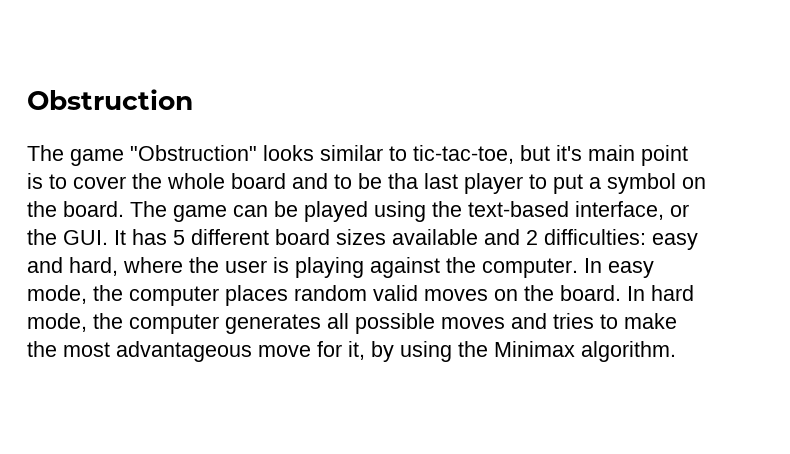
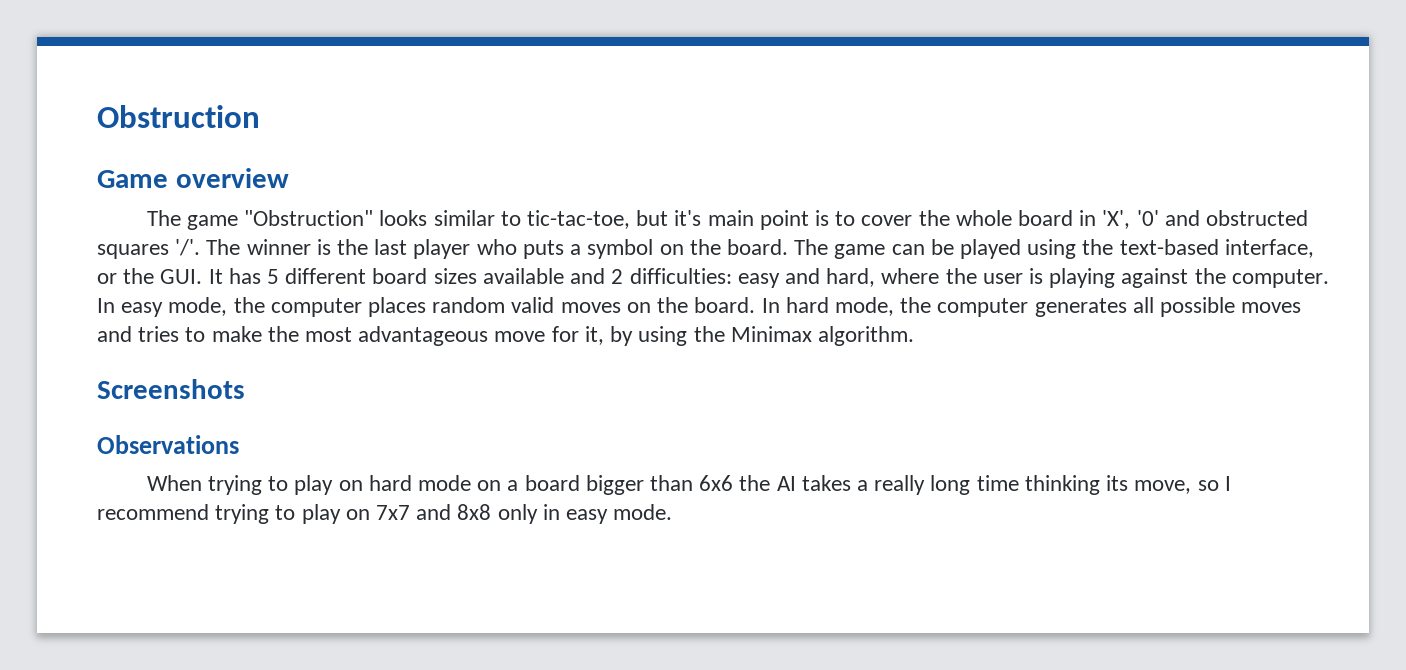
+ Game overview
- The game "Obstruction" looks similar to tic-tac-toe, but it's main point is to cover the whole board and to be tha last player to put a symbol on the board.
+ The game "Obstruction" looks similar to tic-tac-toe, but it's main point is to cover the whole board in 'X', '0' and obstructed squares '/'. The winner is the last player who puts a symbol on the board.
+ Screenshots
+ Observations
+ When trying to play on hard mode on a board bigger than 6x6 the AI takes a really long time thinking its move, so I recommend trying to play on 7x7 and 8x8 only in easy mode.

